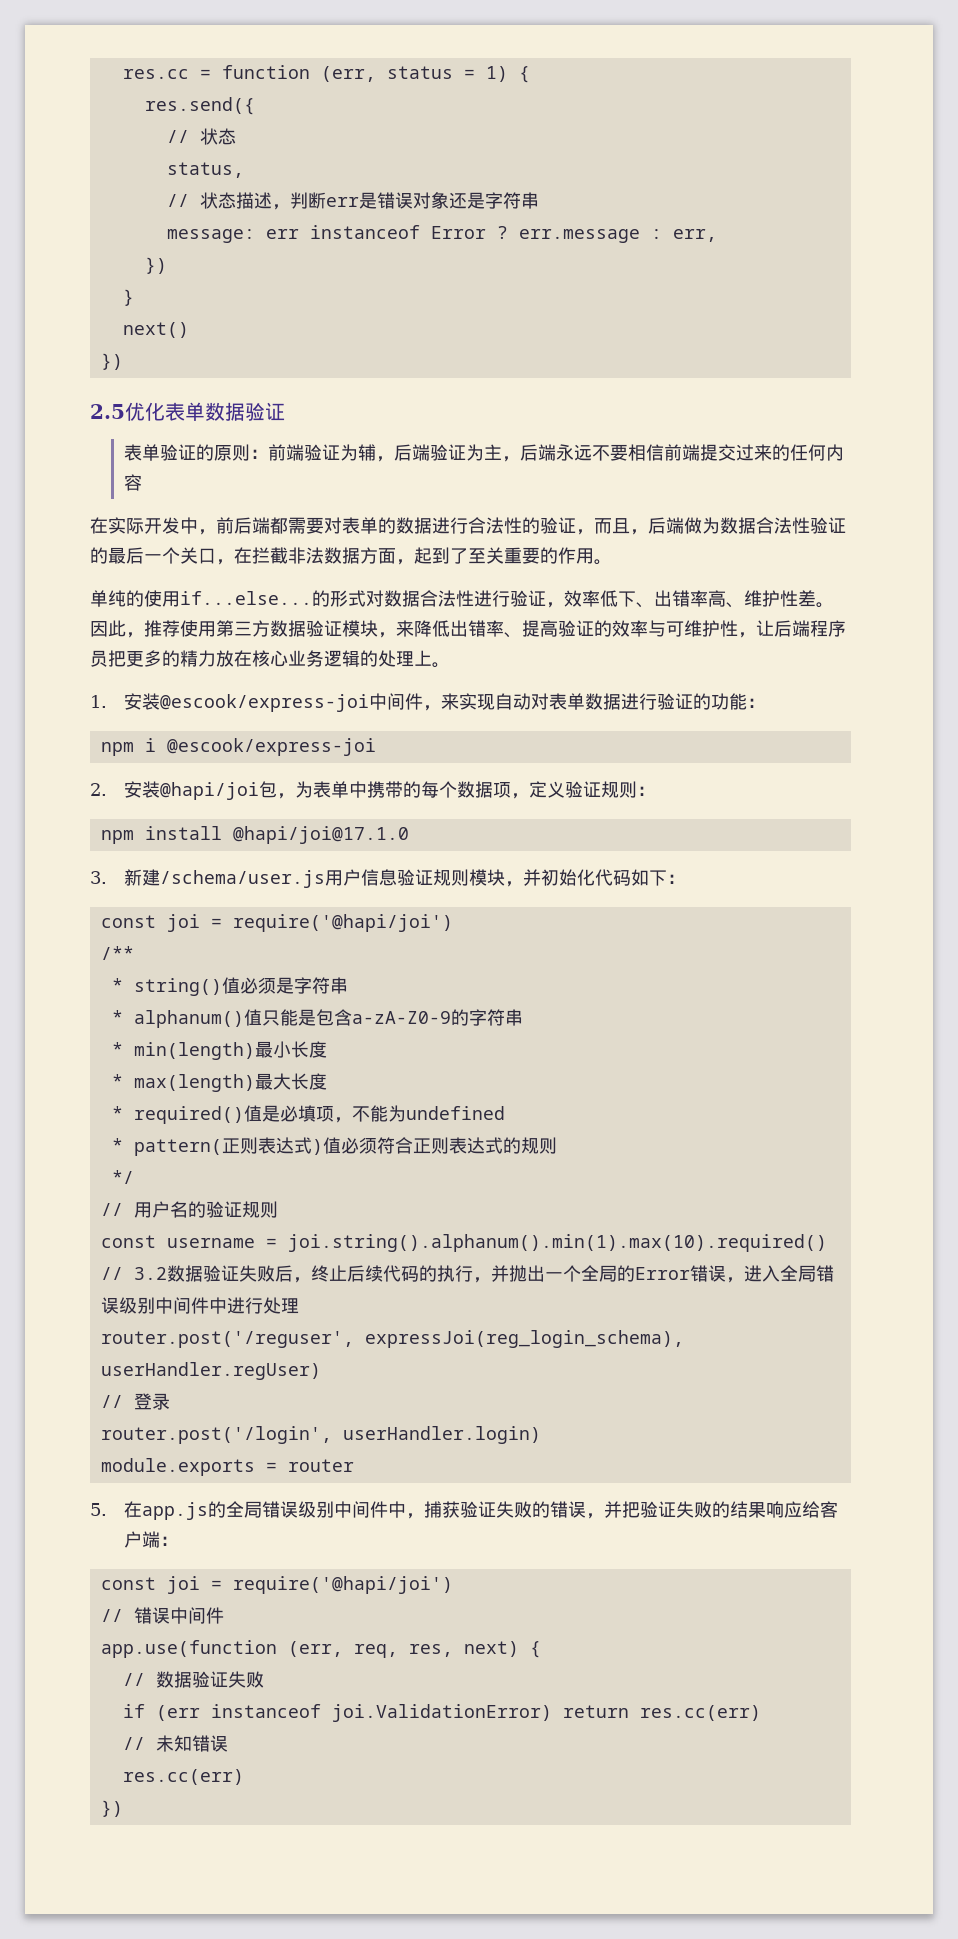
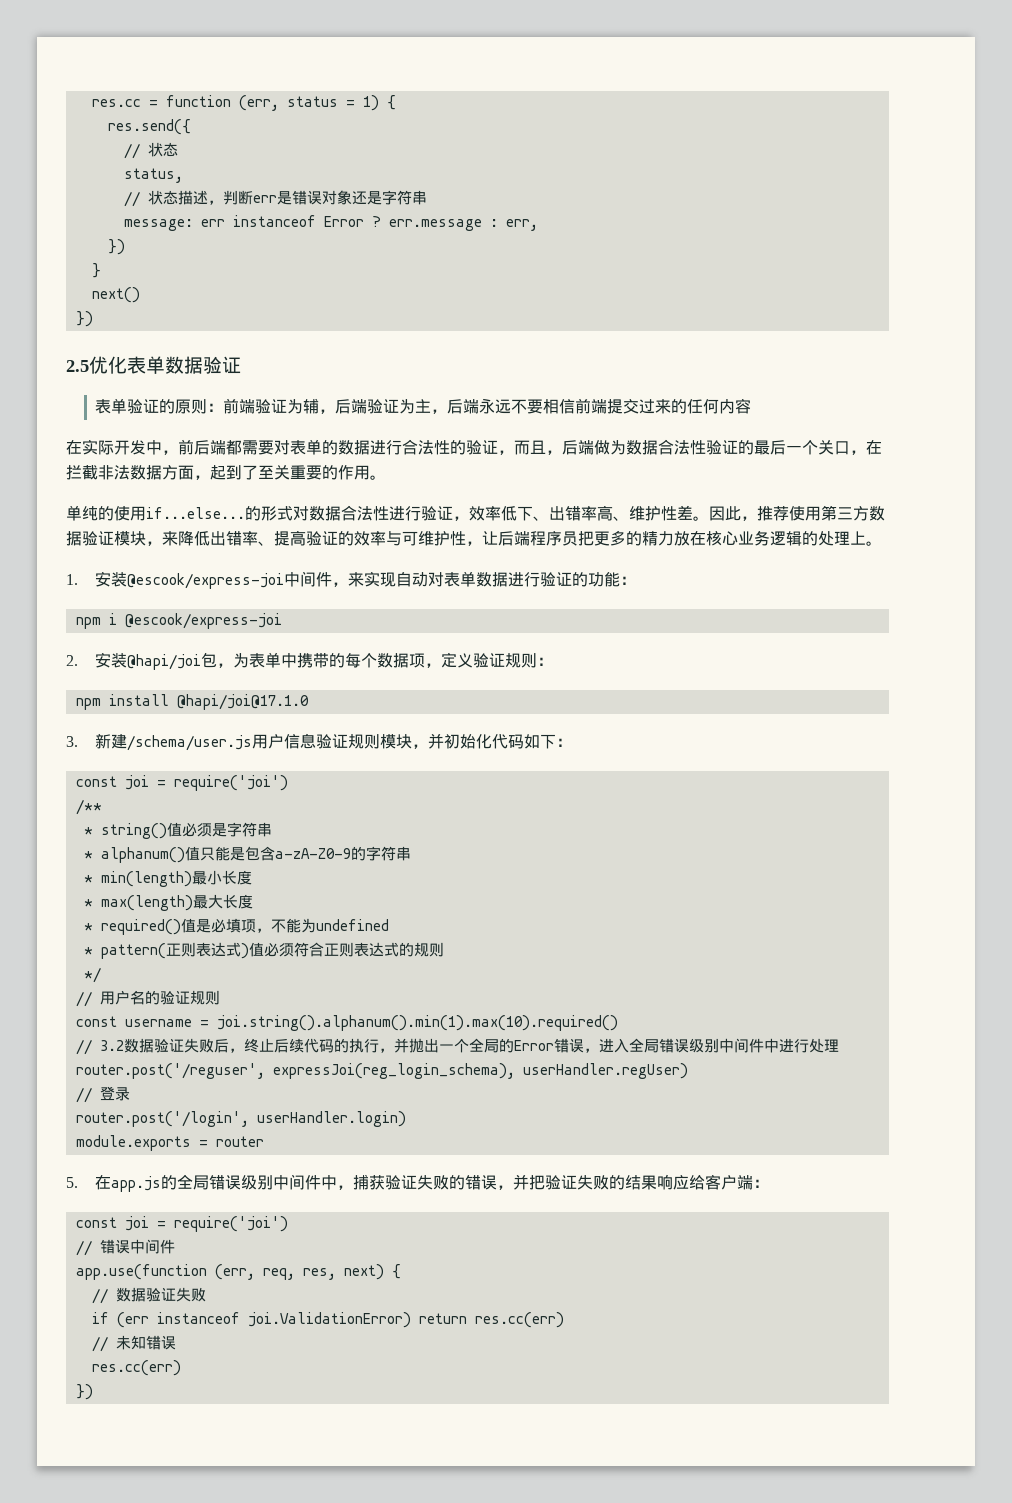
  3.新建/schema/user.js用户信息验证规则模块，并初始化代码如下：
- const joi = require('@hapi/joi')
+ const joi = require('joi')
  5.在app.js的全局错误级别中间件中，捕获验证失败的错误，并把验证失败的结果响应给客户端：
- const joi = require('@hapi/joi')
+ const joi = require('joi')

